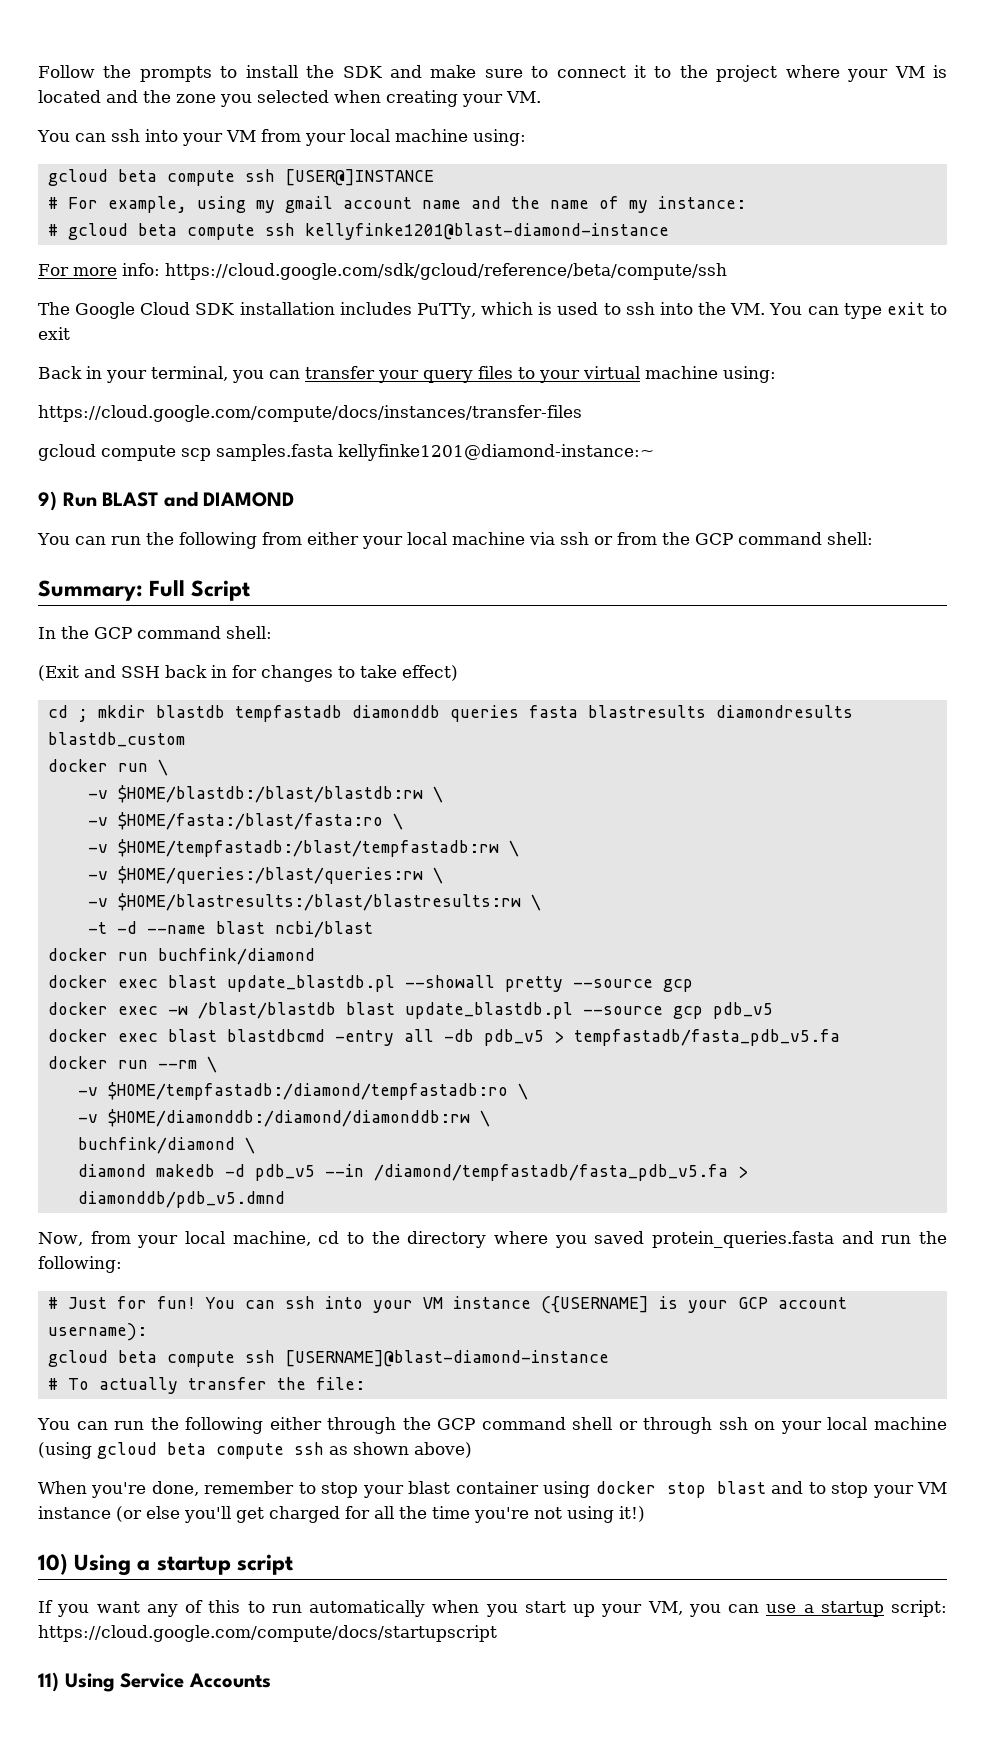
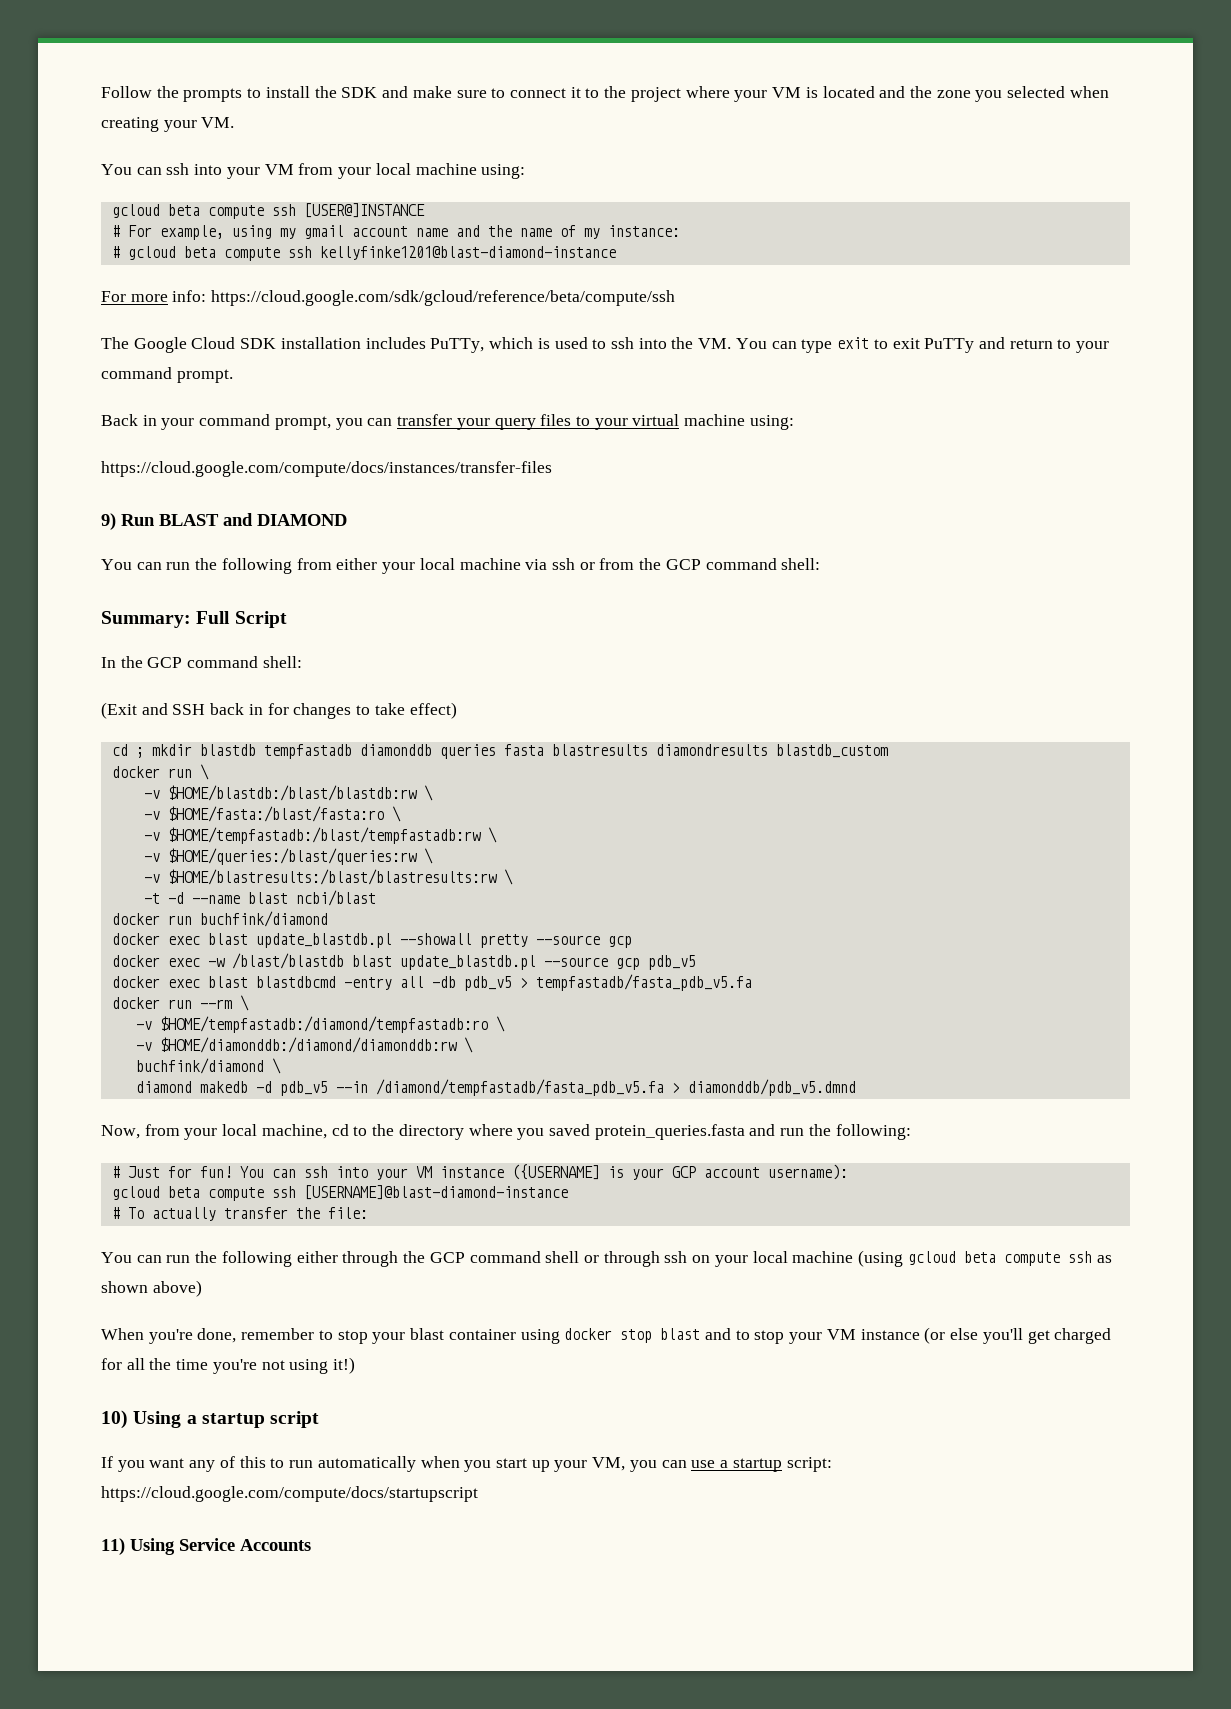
- The Google Cloud SDK installation includes PuTTy, which is used to ssh into the VM. You can type exit to exit
+ The Google Cloud SDK installation includes PuTTy, which is used to ssh into the VM. You can type exit to exit PuTTy and return to your command prompt.
- Back in your terminal, you can transfer your query files to your virtual machine using:
+ Back in your command prompt, you can transfer your query files to your virtual machine using:
- gcloud compute scp samples.fasta kellyfinke1201@diamond-instance:~

